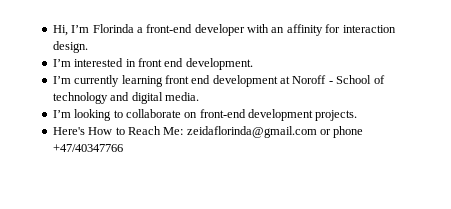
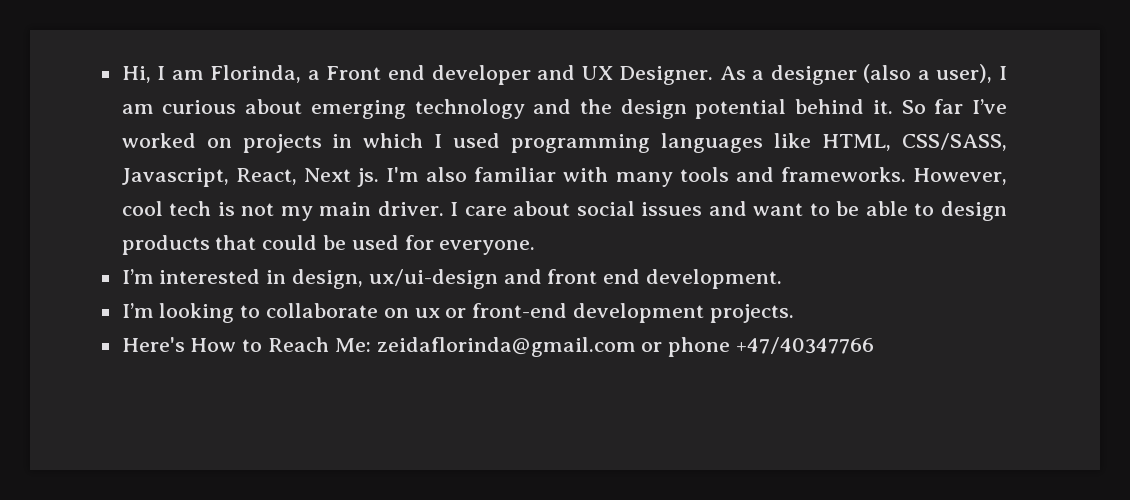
- Hi, I’m Florinda a front-end developer with an affinity for interaction design.
+ Hi, I am Florinda, a Front end developer and UX Designer. As a designer (also a user), I am curious about emerging technology and the design potential behind it. So far I’ve worked on projects in which I used programming languages like HTML, CSS/SASS, Javascript, React, Next js. I'm also familiar with many tools and frameworks. However, cool tech is not my main driver. I care about social issues and want to be able to design products that could be used for everyone.
- I’m interested in front end development.
+ I’m interested in design, ux/ui-design and front end development.
- I’m currently learning front end development at Noroff - School of technology and digital media.
- I’m looking to collaborate on front-end development projects.
+ I’m looking to collaborate on ux or front-end development projects.

